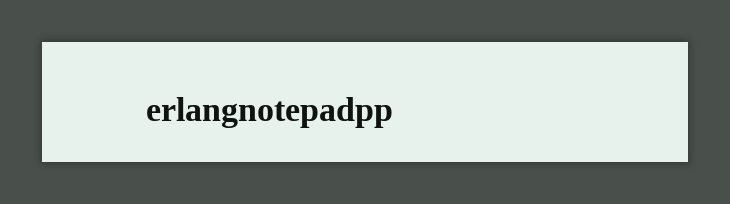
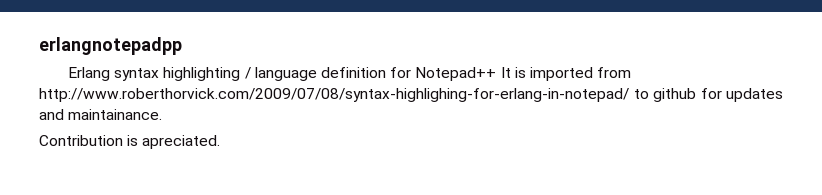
+ Erlang syntax highlighting / language definition for Notepad++ It is imported from http://www.roberthorvick.com/2009/07/08/syntax-highlighing-for-erlang-in-notepad/ to github for updates and maintainance.
+ Contribution is apreciated.

